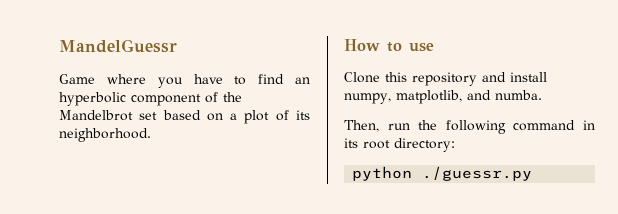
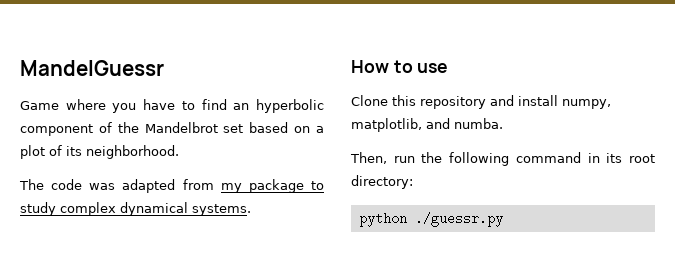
+ The code was adapted from my package to study complex dynamical systems.

